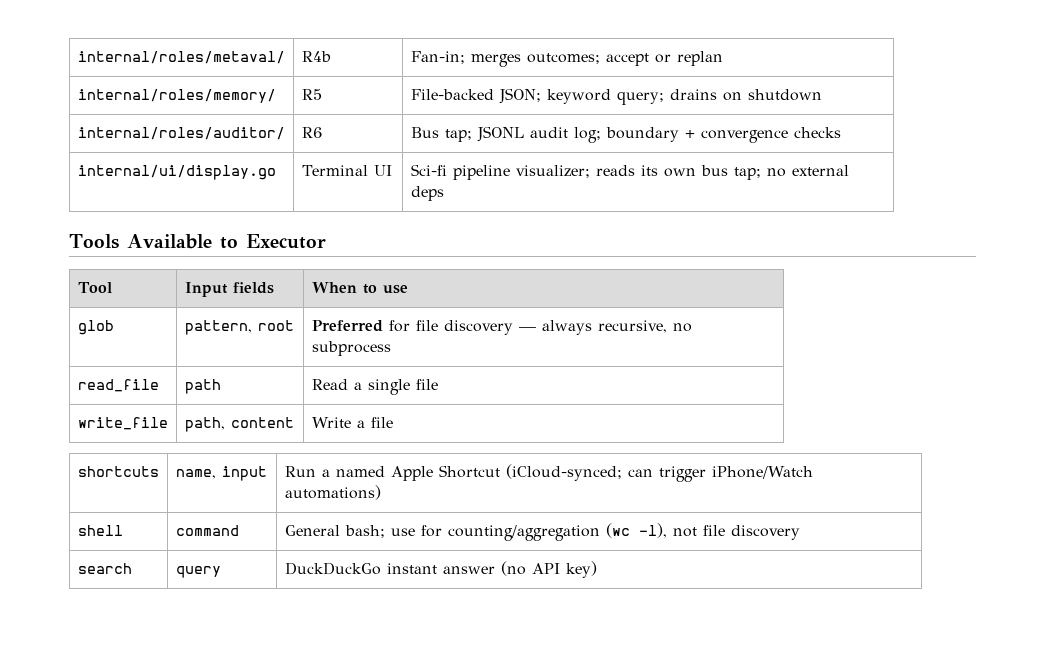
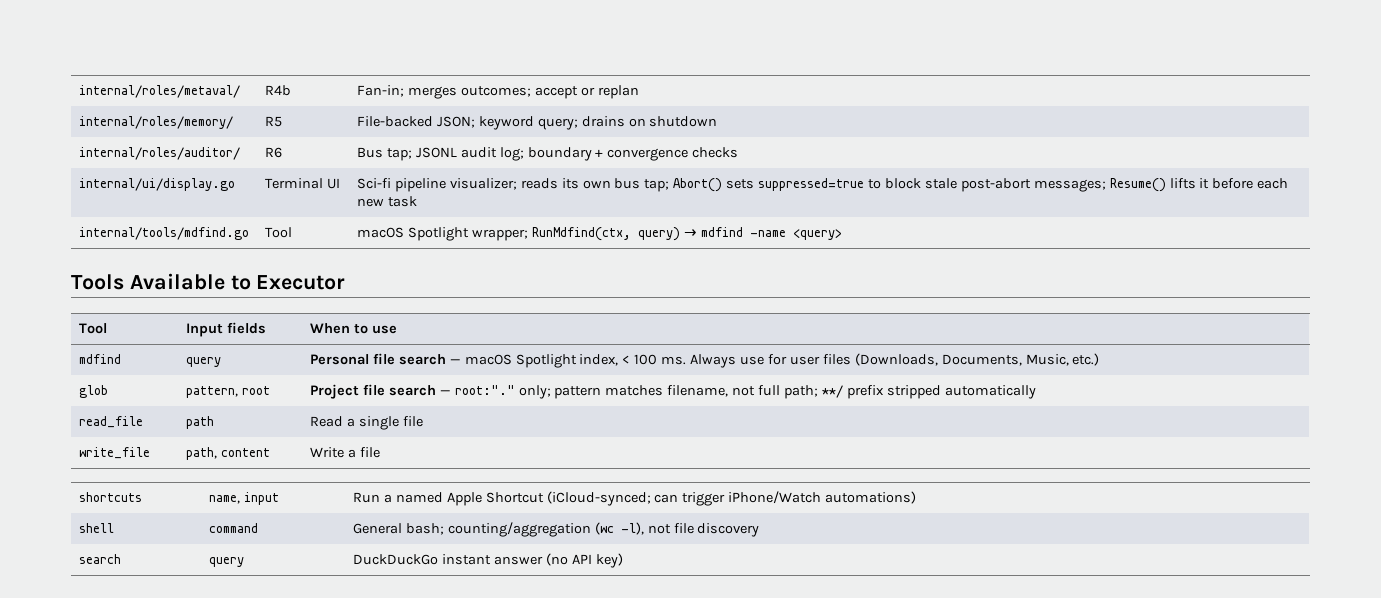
- internal/ui/display.go | Terminal UI | Sci-fi pipeline visualizer; reads its own bus tap; no external deps
+ internal/ui/display.go | Terminal UI | Sci-fi pipeline visualizer; reads its own bus tap; Abort() sets suppressed=true to block stale post-abort messages; Resume() lifts it before each new task
+ internal/tools/mdfind.go | Tool | macOS Spotlight wrapper; RunMdfind(ctx, query) → mdfind -name <query>
- glob | pattern, root | Preferred for file discovery — always recursive, no subprocess
+ mdfind | query | Personal file search — macOS Spotlight index, < 100 ms. Always use for user files (Downloads, Documents, Music, etc.)
+ glob | pattern, root | Project file search — root:"." only; pattern matches filename, not full path; **/ prefix stripped automatically
- shell | command | General bash; use for counting/aggregation (wc -l), not file discovery
+ shell | command | General bash; counting/aggregation (wc -l), not file discovery

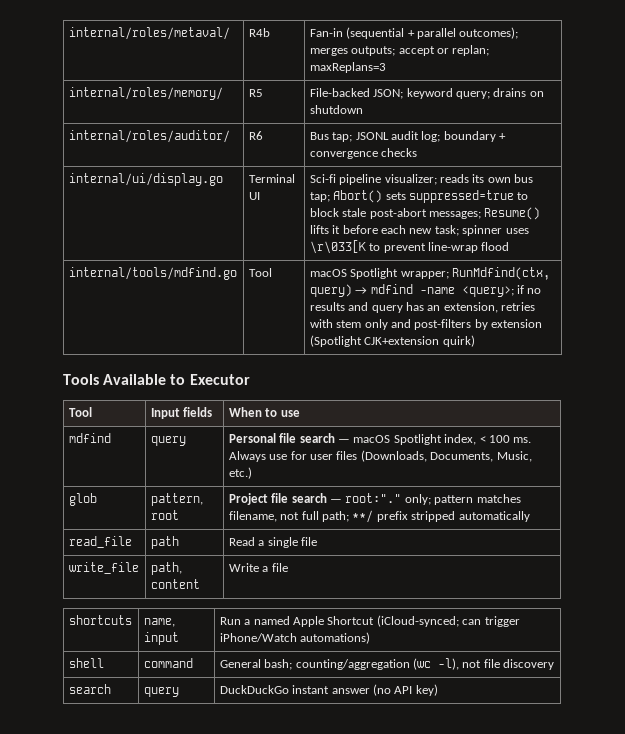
- internal/roles/metaval/ | R4b | Fan-in; merges outcomes; accept or replan
+ internal/roles/metaval/ | R4b | Fan-in (sequential + parallel outcomes); merges outputs; accept or replan; maxReplans=3
- internal/ui/display.go | Terminal UI | Sci-fi pipeline visualizer; reads its own bus tap; Abort() sets suppressed=true to block stale post-abort messages; Resume() lifts it before each new task
+ internal/ui/display.go | Terminal UI | Sci-fi pipeline visualizer; reads its own bus tap; Abort() sets suppressed=true to block stale post-abort messages; Resume() lifts it before each new task; spinner uses \r\033[K to prevent line-wrap flood
- internal/tools/mdfind.go | Tool | macOS Spotlight wrapper; RunMdfind(ctx, query) → mdfind -name <query>
+ internal/tools/mdfind.go | Tool | macOS Spotlight wrapper; RunMdfind(ctx, query) → mdfind -name <query>; if no results and query has an extension, retries with stem only and post-filters by extension (Spotlight CJK+extension quirk)

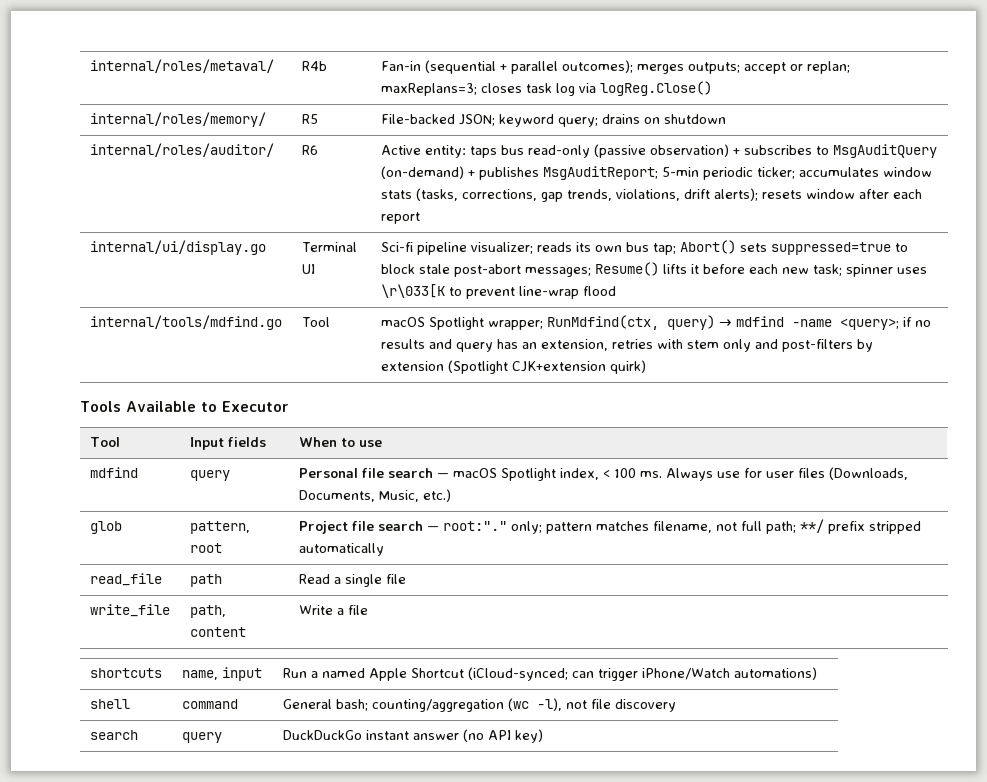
- internal/roles/metaval/ | R4b | Fan-in (sequential + parallel outcomes); merges outputs; accept or replan; maxReplans=3
+ internal/roles/metaval/ | R4b | Fan-in (sequential + parallel outcomes); merges outputs; accept or replan; maxReplans=3; closes task log via logReg.Close()
- internal/roles/auditor/ | R6 | Bus tap; JSONL audit log; boundary + convergence checks
+ internal/roles/auditor/ | R6 | Active entity: taps bus read-only (passive observation) + subscribes to MsgAuditQuery (on-demand) + publishes MsgAuditReport; 5-min periodic ticker; accumulates window stats (tasks, corrections, gap trends, violations, drift alerts); resets window after each report

